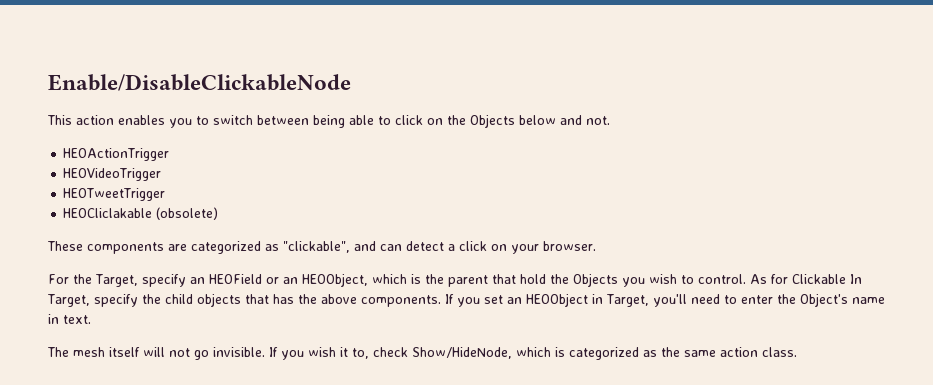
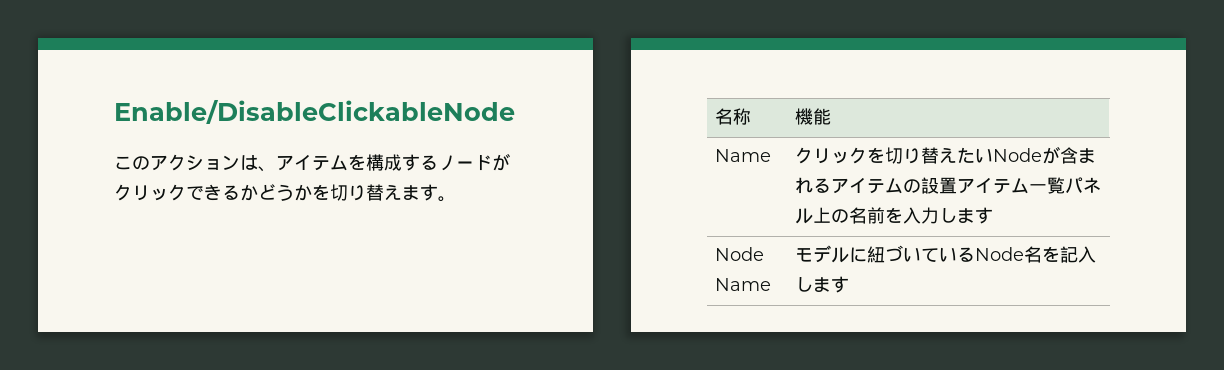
- This action enables you to switch between being able to click on the Objects below and not.
- HEOActionTrigger
- HEOVideoTrigger
- HEOTweetTrigger
- HEOCliclakable (obsolete)
- These components are categorized as "clickable", and can detect a click on your browser.
- For the Target, specify an HEOField or an HEOObject, which is the parent that hold the Objects you wish to control. As for Clickable In Target, specify the child objects that has the above components. If you set an HEOObject in Target, you'll need to enter the Object's name in text.
- The mesh itself will not go invisible. If you wish it to, check Show/HideNode, which is categorized as the same action class.
+ このアクションは、アイテムを構成するノードがクリックできるかどうかを切り替えます。
+ 名称 | 機能
+ Name | クリックを切り替えたいNodeが含まれるアイテムの設置アイテム一覧パネル上の名前を入力します
+ Node Name | モデルに紐づいているNode名を記入します

